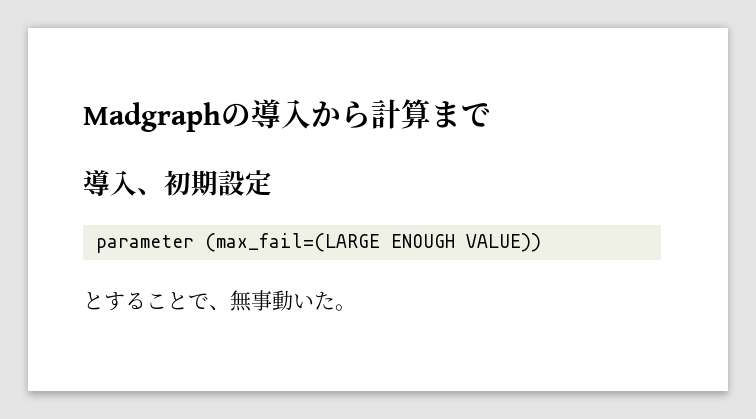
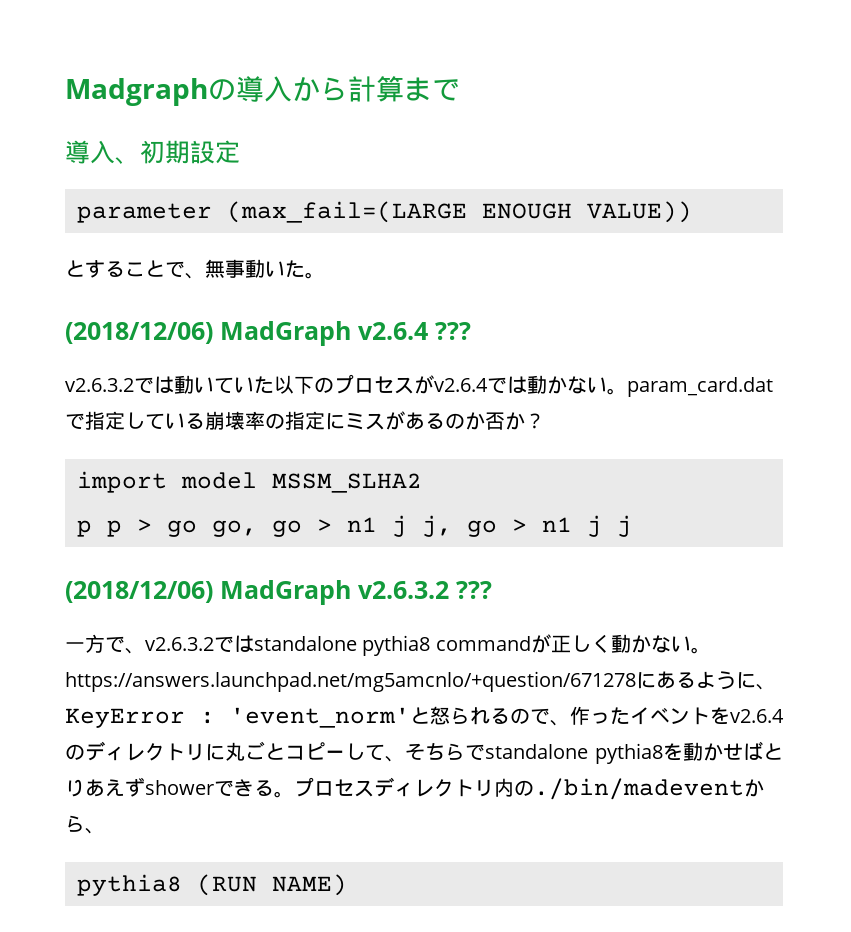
+ (2018/12/06) MadGraph v2.6.4 ???
+ v2.6.3.2では動いていた以下のプロセスがv2.6.4では動かない。param_card.datで指定している崩壊率の指定にミスがあるのか否か？
+ import model MSSM_SLHA2
+ p p > go go, go > n1 j j, go > n1 j j
+ (2018/12/06) MadGraph v2.6.3.2 ???
+ 一方で、v2.6.3.2ではstandalone pythia8 commandが正しく動かない。https://answers.launchpad.net/mg5amcnlo/+question/671278にあるように、KeyError : 'event_norm'と怒られるので、作ったイベントをv2.6.4のディレクトリに丸ごとコピーして、そちらでstandalone pythia8を動かせばとりあえずshowerできる。プロセスディレクトリ内の./bin/madeventから、
+ pythia8 (RUN NAME)

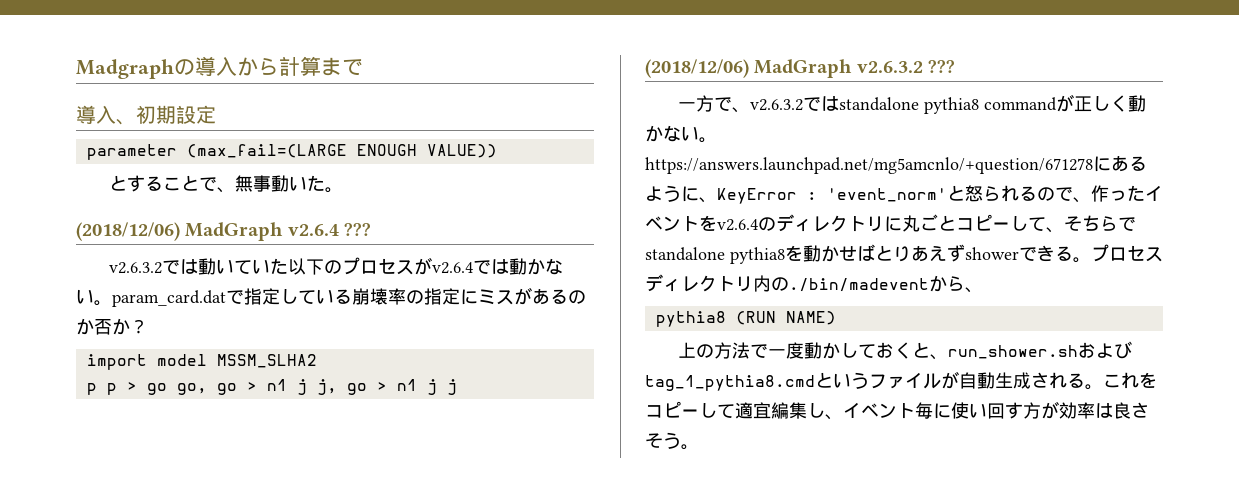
+ 上の方法で一度動かしておくと、run_shower.shおよびtag_1_pythia8.cmdというファイルが自動生成される。これをコピーして適宜編集し、イベント毎に使い回す方が効率は良さそう。

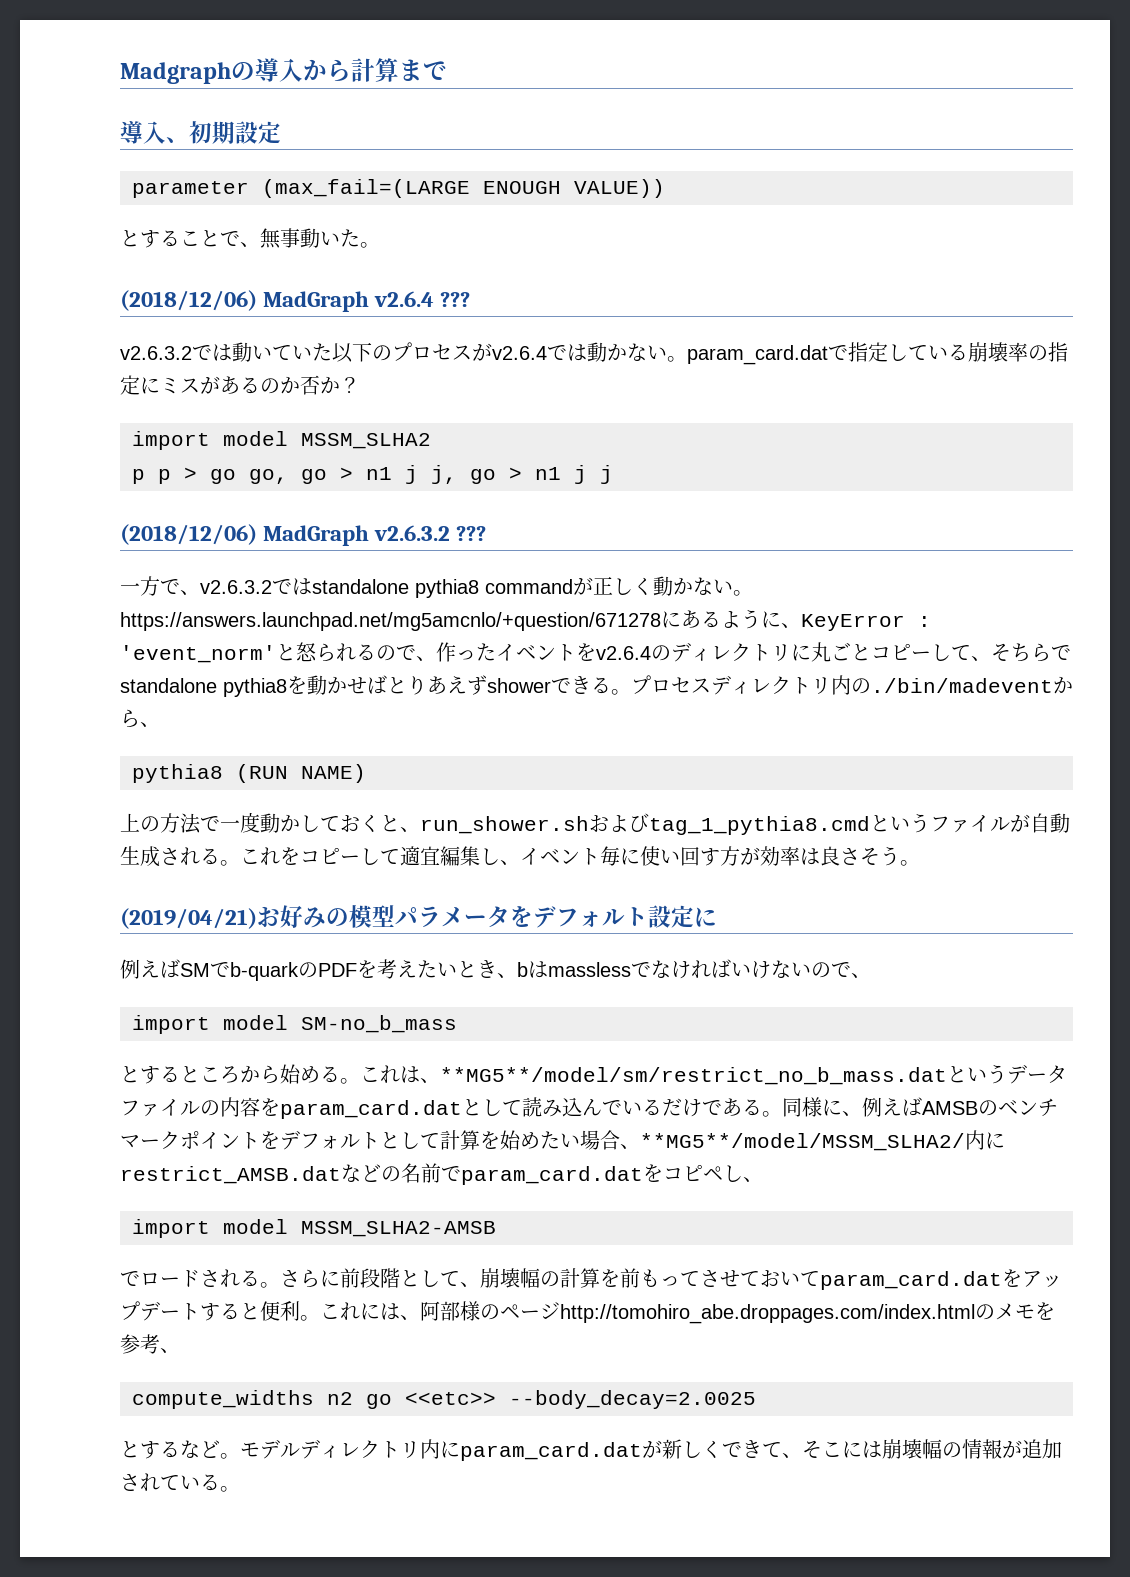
+ (2019/04/21)お好みの模型パラメータをデフォルト設定に
+ 例えばSMでb-quarkのPDFを考えたいとき、bはmasslessでなければいけないので、
+ import model SM-no_b_mass
+ とするところから始める。これは、**MG5**/model/sm/restrict_no_b_mass.datというデータファイルの内容をparam_card.datとして読み込んでいるだけである。同様に、例えばAMSBのベンチマークポイントをデフォルトとして計算を始めたい場合、**MG5**/model/MSSM_SLHA2/内にrestrict_AMSB.datなどの名前でparam_card.datをコピペし、
+ import model MSSM_SLHA2-AMSB
+ でロードされる。さらに前段階として、崩壊幅の計算を前もってさせておいてparam_card.datをアップデートすると便利。これには、阿部様のページhttp://tomohiro_abe.droppages.com/index.htmlのメモを参考、
+ compute_widths n2 go <<etc>> --body_decay=2.0025
+ とするなど。モデルディレクトリ内にparam_card.datが新しくできて、そこには崩壊幅の情報が追加されている。

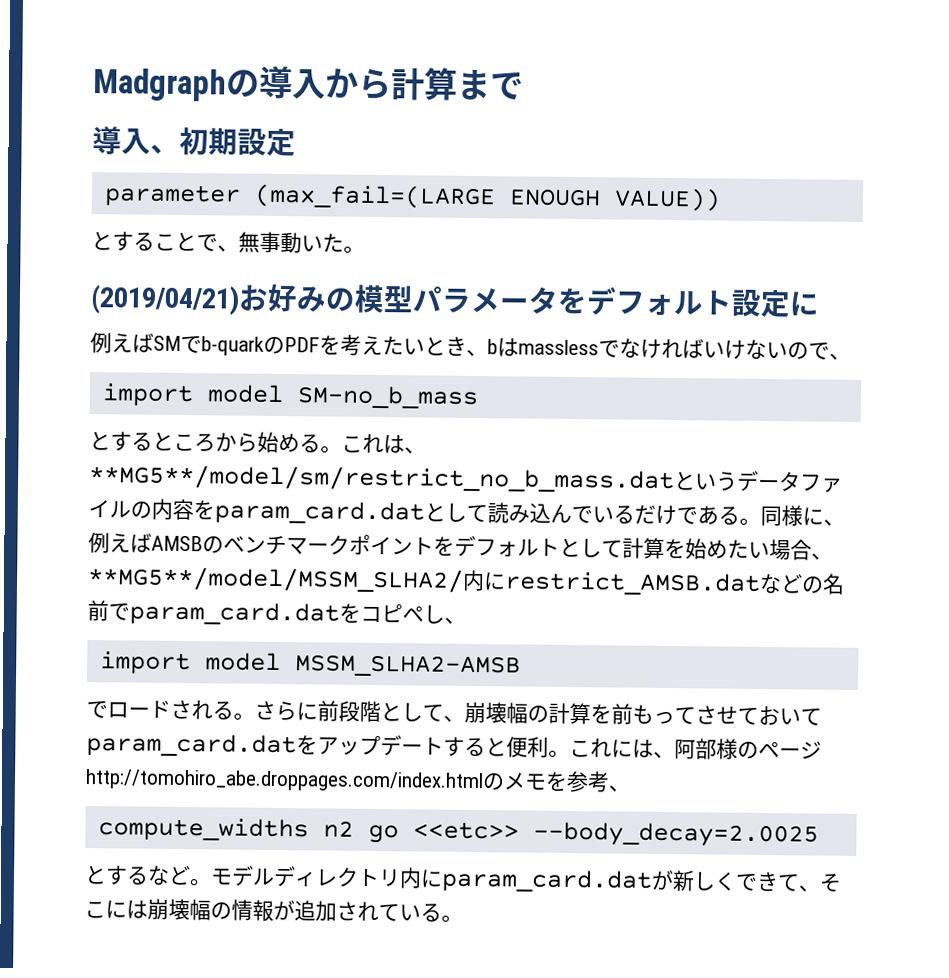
- (2018/12/06) MadGraph v2.6.4 ???
- v2.6.3.2では動いていた以下のプロセスがv2.6.4では動かない。param_card.datで指定している崩壊率の指定にミスがあるのか否か？
- import model MSSM_SLHA2
- p p > go go, go > n1 j j, go > n1 j j
- (2018/12/06) MadGraph v2.6.3.2 ???
- 一方で、v2.6.3.2ではstandalone pythia8 commandが正しく動かない。https://answers.launchpad.net/mg5amcnlo/+question/671278にあるように、KeyError : 'event_norm'と怒られるので、作ったイベントをv2.6.4のディレクトリに丸ごとコピーして、そちらでstandalone pythia8を動かせばとりあえずshowerできる。プロセスディレクトリ内の./bin/madeventから、
- pythia8 (RUN NAME)
- 上の方法で一度動かしておくと、run_shower.shおよびtag_1_pythia8.cmdというファイルが自動生成される。これをコピーして適宜編集し、イベント毎に使い回す方が効率は良さそう。

